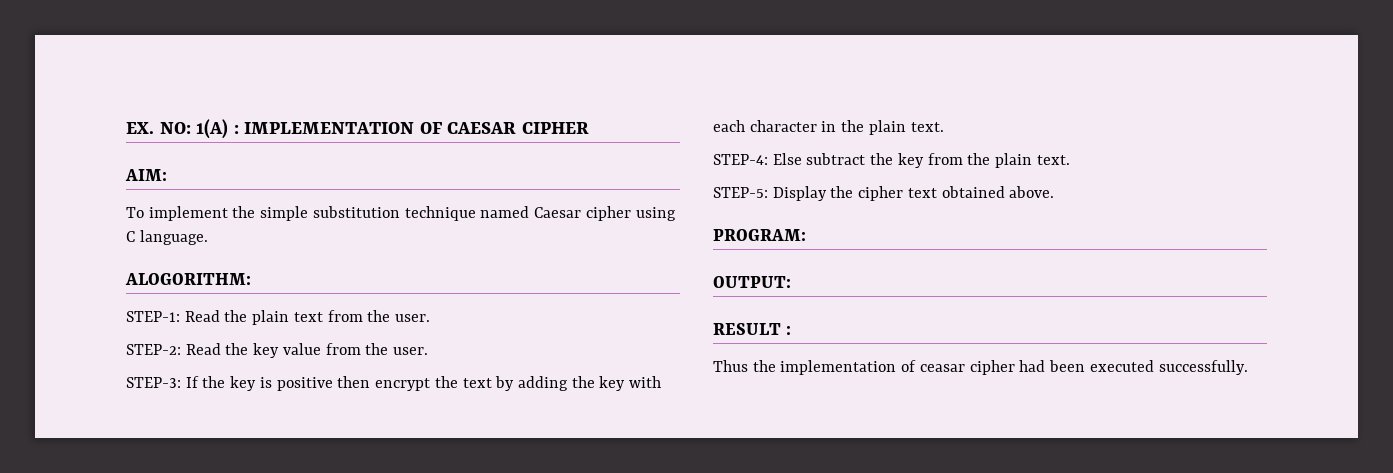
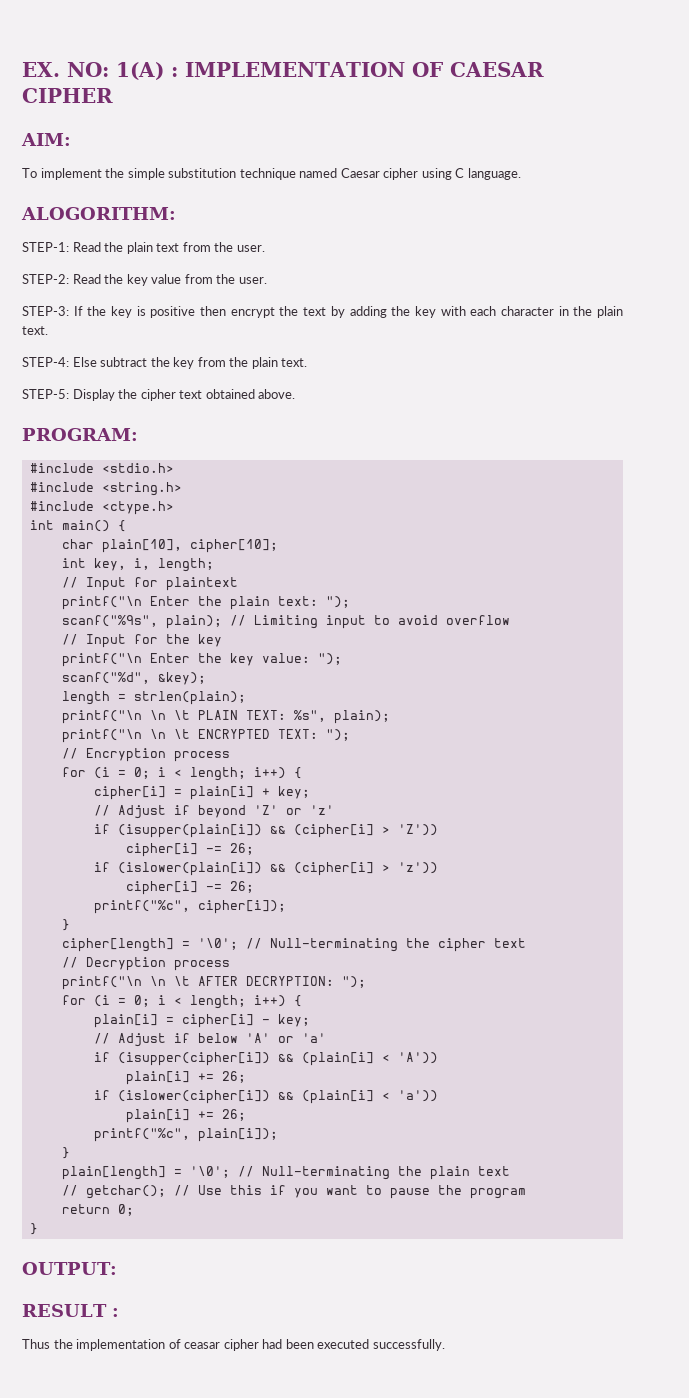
+ #include <stdio.h>
+ #include <string.h>
+ #include <ctype.h>
+ int main() {
+ char plain[10], cipher[10];
+ int key, i, length;
+ // Input for plaintext
+ printf("\n Enter the plain text: ");
+ scanf("%9s", plain); // Limiting input to avoid overflow
+ // Input for the key
+ printf("\n Enter the key value: ");
+ scanf("%d", &key);
+ length = strlen(plain);
+ printf("\n \n \t PLAIN TEXT: %s", plain);
+ printf("\n \n \t ENCRYPTED TEXT: ");
+ // Encryption process
+ for (i = 0; i < length; i++) {
+ cipher[i] = plain[i] + key;
+ // Adjust if beyond 'Z' or 'z'
+ if (isupper(plain[i]) && (cipher[i] > 'Z'))
+ cipher[i] -= 26;
+ if (islower(plain[i]) && (cipher[i] > 'z'))
+ cipher[i] -= 26;
+ printf("%c", cipher[i]);
+ }
+ cipher[length] = '\0'; // Null-terminating the cipher text
+ // Decryption process
+ printf("\n \n \t AFTER DECRYPTION: ");
+ for (i = 0; i < length; i++) {
+ plain[i] = cipher[i] - key;
+ // Adjust if below 'A' or 'a'
+ if (isupper(cipher[i]) && (plain[i] < 'A'))
+ plain[i] += 26;
+ if (islower(cipher[i]) && (plain[i] < 'a'))
+ plain[i] += 26;
+ printf("%c", plain[i]);
+ }
+ plain[length] = '\0'; // Null-terminating the plain text
+ // getchar(); // Use this if you want to pause the program
+ return 0;
+ }

